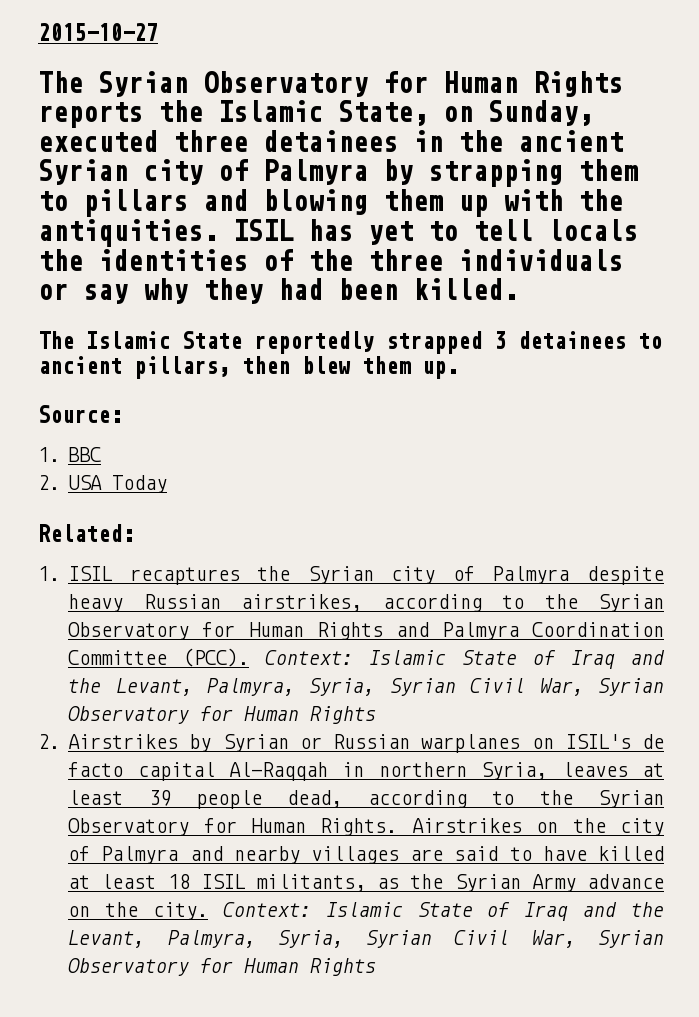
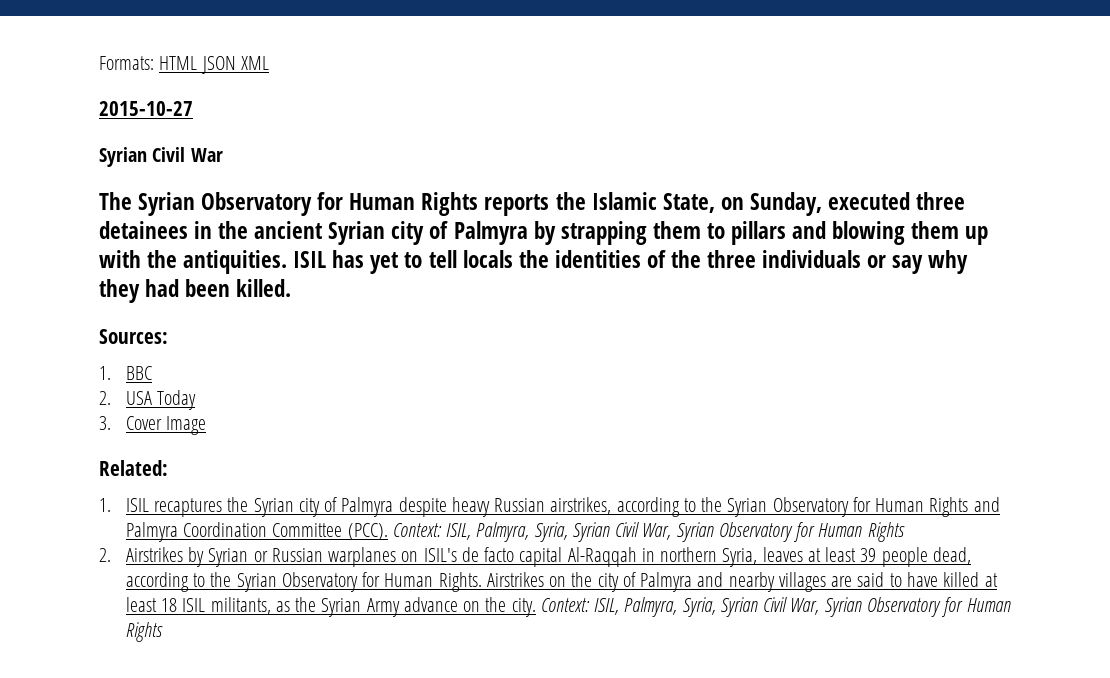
+ Formats: HTML JSON XML
  2015-10-27
+ Syrian Civil War
- The Islamic State reportedly strapped 3 detainees to ancient pillars, then blew them up.
- Source:
+ Sources:
+ 3. Cover Image
- 1. ISIL recaptures the Syrian city of Palmyra despite heavy Russian airstrikes, according to the Syrian Observatory for Human Rights and Palmyra Coordination Committee (PCC). Context: Islamic State of Iraq and the Levant, Palmyra, Syria, Syrian Civil War, Syrian Observatory for Human Rights
+ 1. ISIL recaptures the Syrian city of Palmyra despite heavy Russian airstrikes, according to the Syrian Observatory for Human Rights and Palmyra Coordination Committee (PCC). Context: ISIL, Palmyra, Syria, Syrian Civil War, Syrian Observatory for Human Rights
- Airstrikes on the city of Palmyra and nearby villages are said to have killed at least 18 ISIL militants, as the Syrian Army advance on the city. Context: Islamic State of Iraq and the Levant, Palmyra, Syria, Syrian Civil War, Syrian Observatory for Human Rights
+ Airstrikes on the city of Palmyra and nearby villages are said to have killed at least 18 ISIL militants, as the Syrian Army advance on the city. Context: ISIL, Palmyra, Syria, Syrian Civil War, Syrian Observatory for Human Rights

